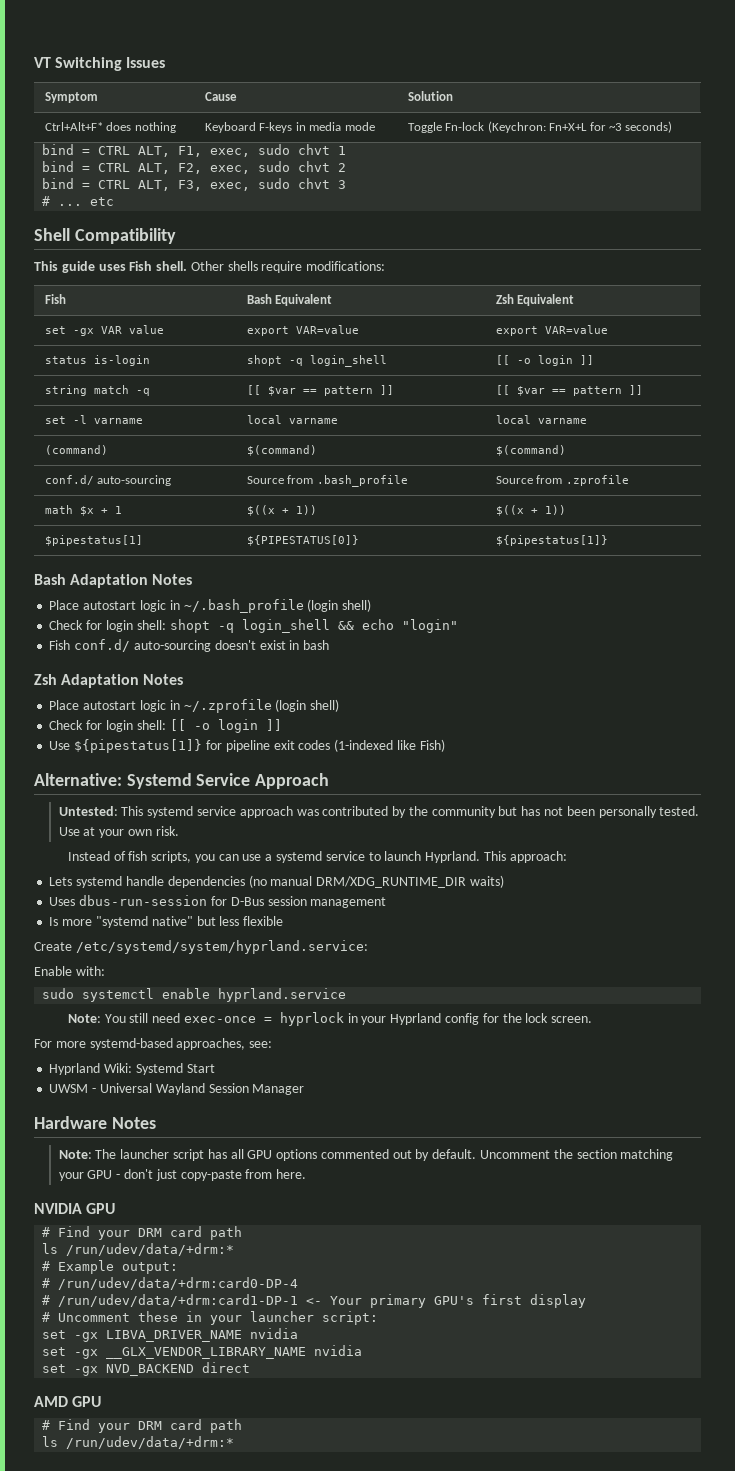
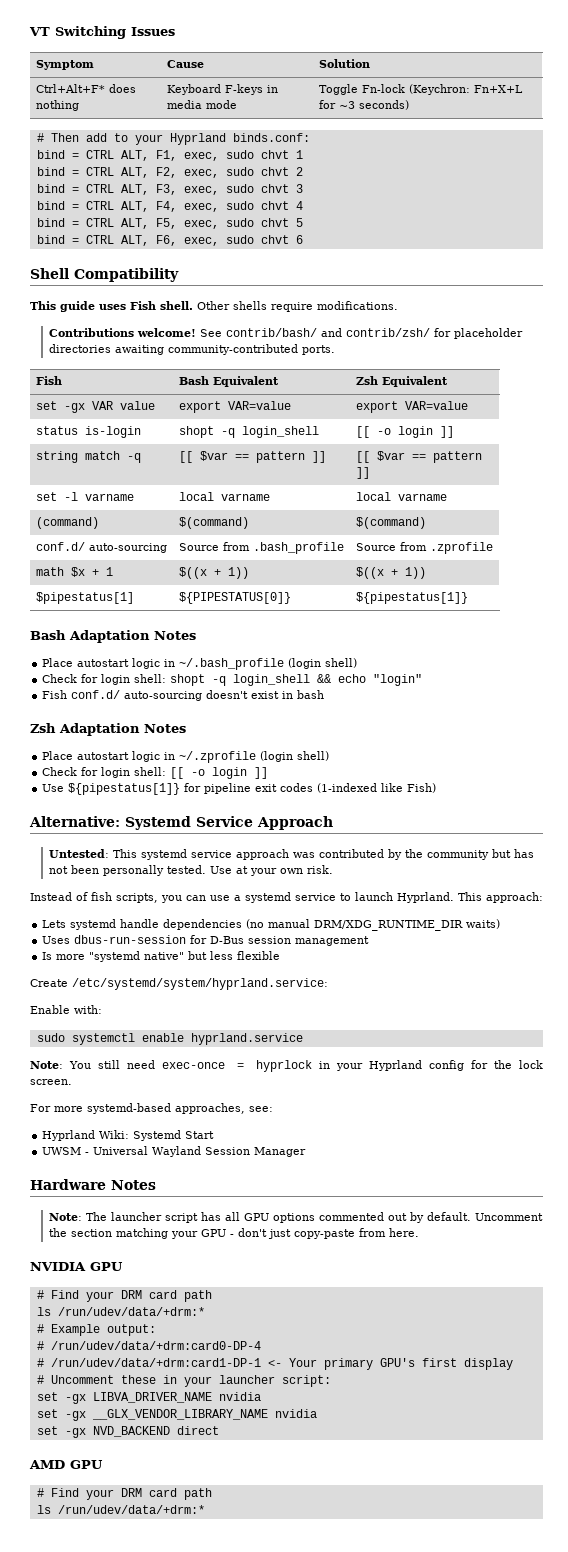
+ # Then add to your Hyprland binds.conf:
- # ... etc
+ bind = CTRL ALT, F4, exec, sudo chvt 4
+ bind = CTRL ALT, F5, exec, sudo chvt 5
+ bind = CTRL ALT, F6, exec, sudo chvt 6
- Other shells require modifications:
+ Other shells require modifications.
+ Contributions welcome! See contrib/bash/ and contrib/zsh/ for placeholder directories awaiting community-contributed ports.

